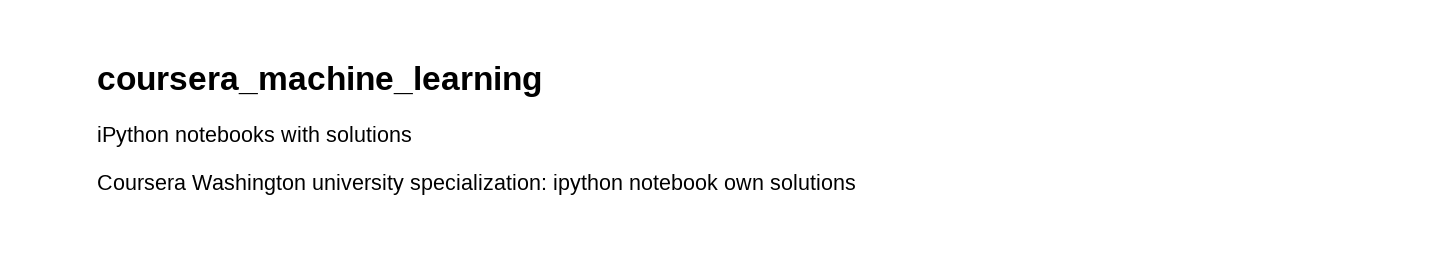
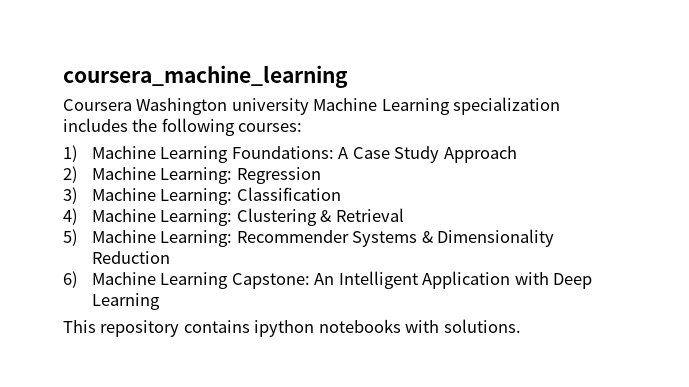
- iPython notebooks with solutions
- Coursera Washington university specialization: ipython notebook own solutions
+ Coursera Washington university Machine Learning specialization includes the following courses:
+ 1) Machine Learning Foundations: A Case Study Approach
+ 2) Machine Learning: Regression
+ 3) Machine Learning: Classification
+ 4) Machine Learning: Clustering & Retrieval
+ 5) Machine Learning: Recommender Systems & Dimensionality Reduction
+ 6) Machine Learning Capstone: An Intelligent Application with Deep Learning
+ This repository contains ipython notebooks with solutions.

